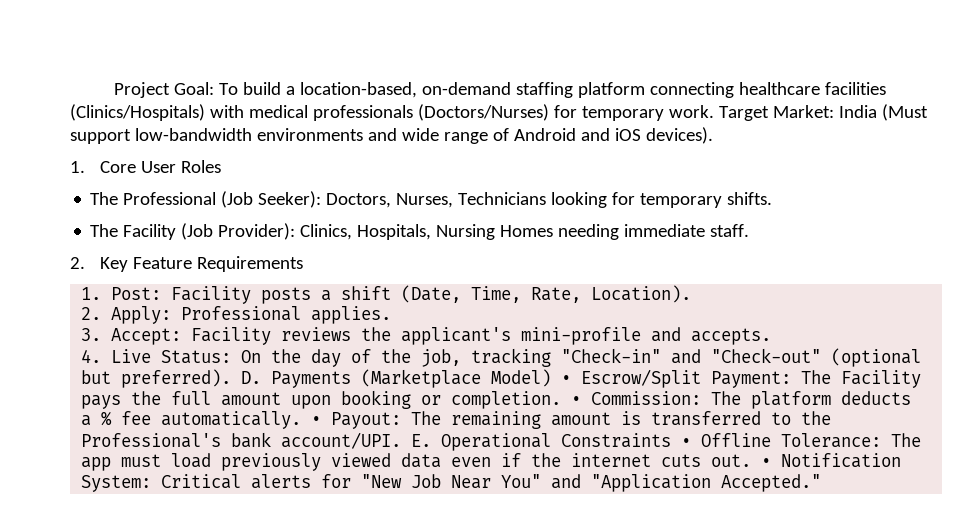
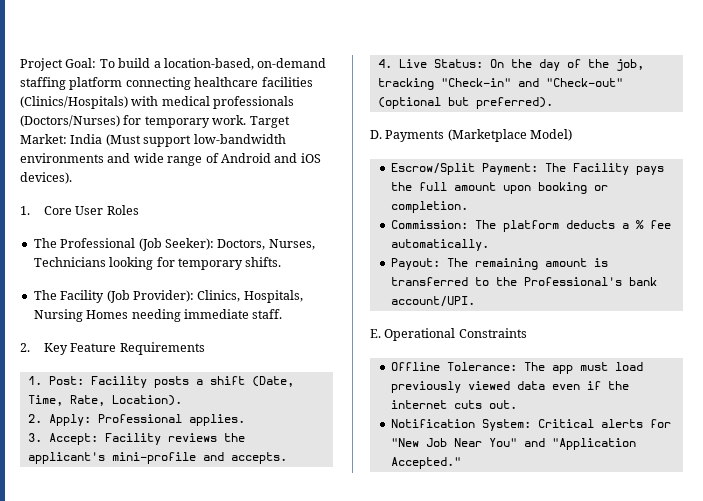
- On the day of the job, tracking "Check-in" and "Check-out" (optional but preferred). D. Payments (Marketplace Model) • Escrow/Split Payment:
+ On the day of the job, tracking "Check-in" and "Check-out" (optional but preferred).
+ D. Payments (Marketplace Model)
+ Escrow/Split Payment:
- The Facility pays the full amount upon booking or completion. • Commission:
+ The Facility pays the full amount upon booking or completion.
+ Commission:
- The platform deducts a % fee automatically. • Payout:
+ The platform deducts a % fee automatically.
+ Payout:
- The remaining amount is transferred to the Professional's bank account/UPI. E. Operational Constraints • Offline Tolerance:
+ The remaining amount is transferred to the Professional's bank account/UPI.
+ E. Operational Constraints
+ Offline Tolerance:
- The app must load previously viewed data even if the internet cuts out. • Notification System:
+ The app must load previously viewed data even if the internet cuts out.
+ Notification System:

